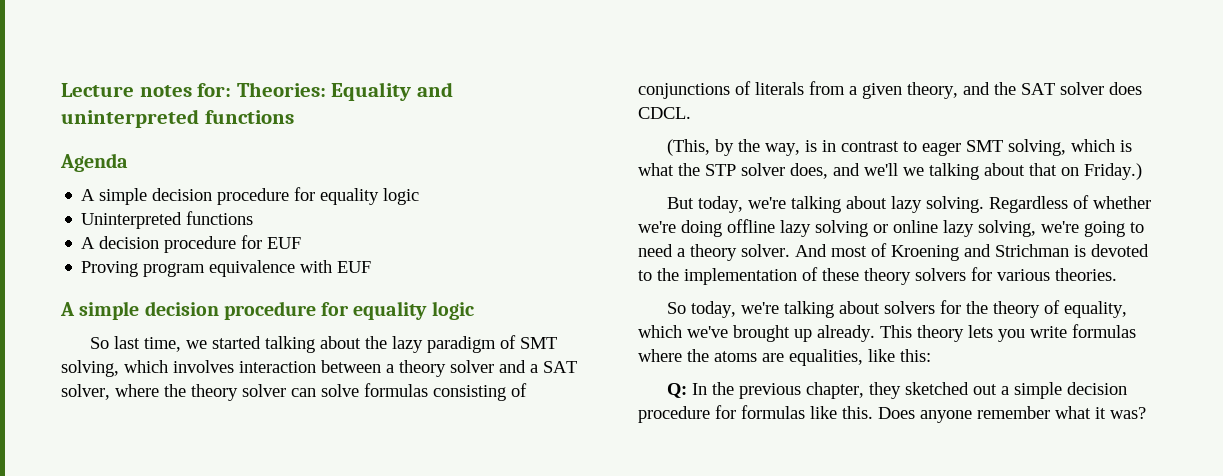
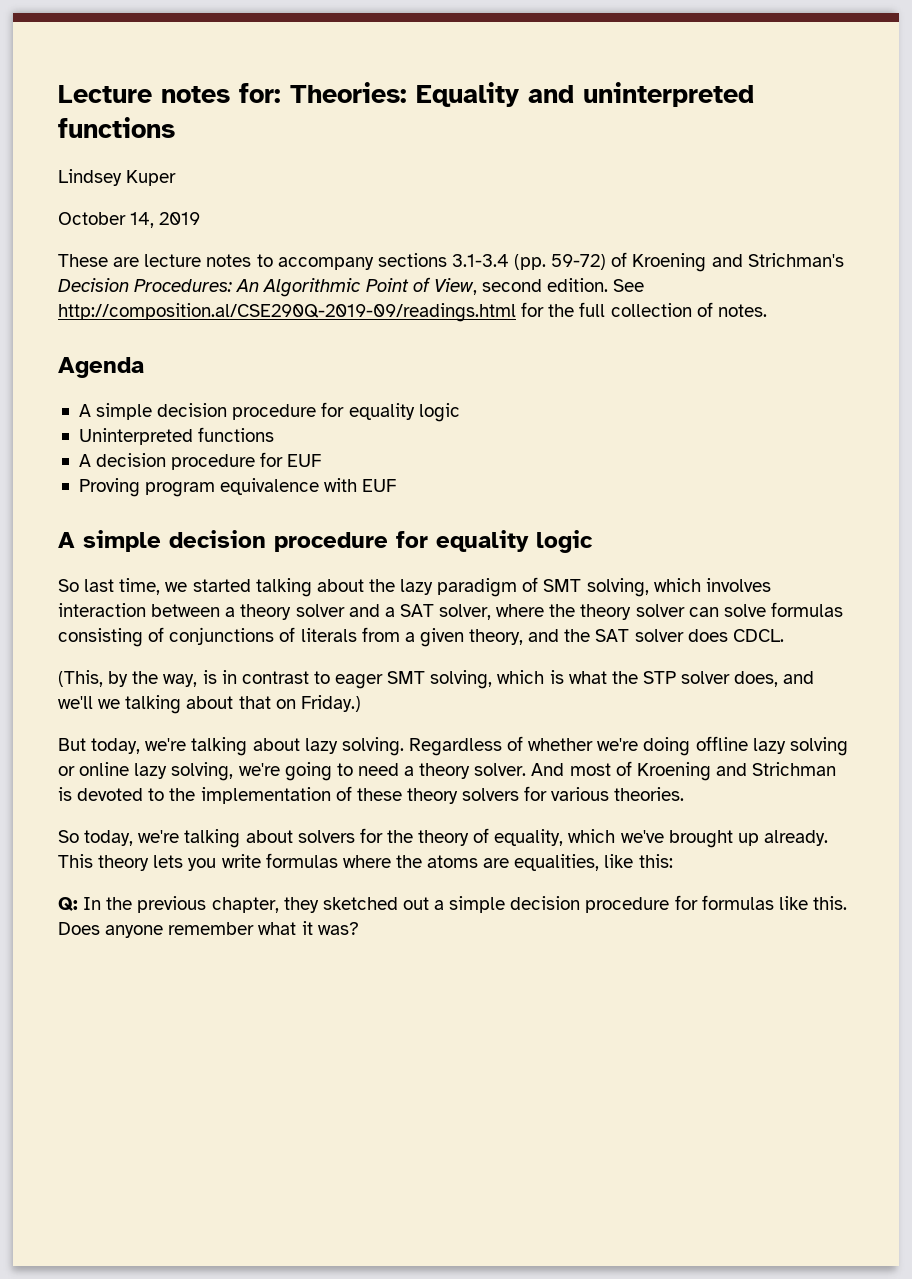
+ Lindsey Kuper
+ October 14, 2019
+ These are lecture notes to accompany sections 3.1-3.4 (pp. 59-72) of Kroening and Strichman's Decision Procedures: An Algorithmic Point of View, second edition. See http://composition.al/CSE290Q-2019-09/readings.html for the full collection of notes.

